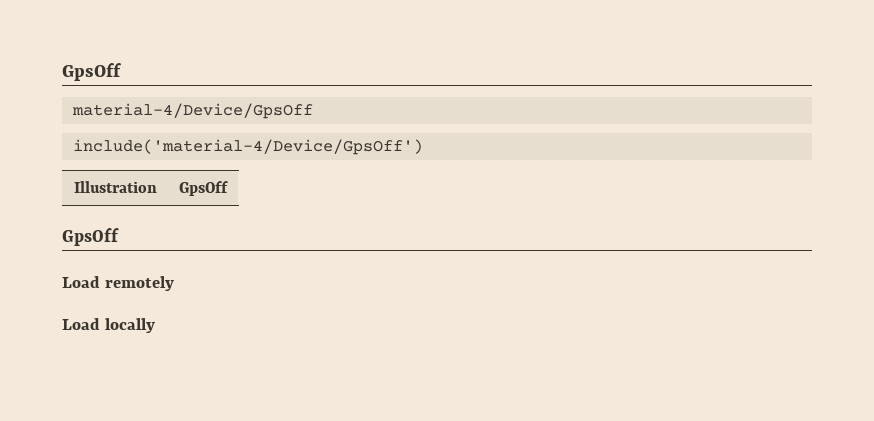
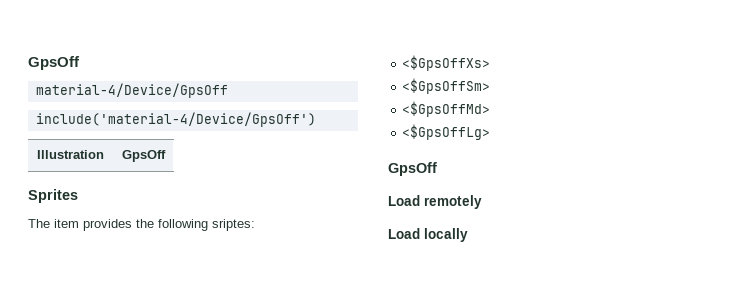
+ Sprites
+ The item provides the following sriptes:
+ <$GpsOffXs>
+ <$GpsOffSm>
+ <$GpsOffMd>
+ <$GpsOffLg>

